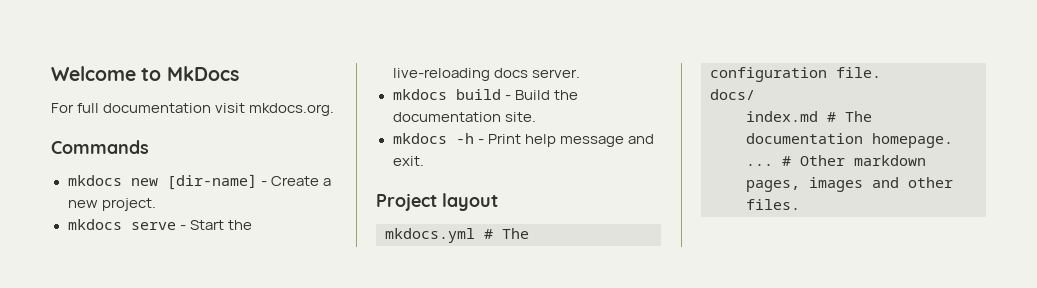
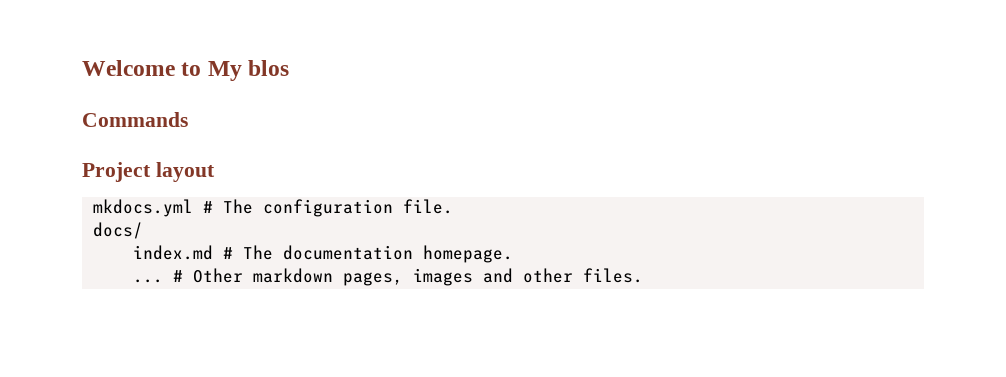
- Welcome to MkDocs
- For full documentation visit mkdocs.org.
+ Welcome to My blos
  Commands
- mkdocs new [dir-name] - Create a new project.
- mkdocs serve - Start the live-reloading docs server.
- mkdocs build - Build the documentation site.
- mkdocs -h - Print help message and exit.

